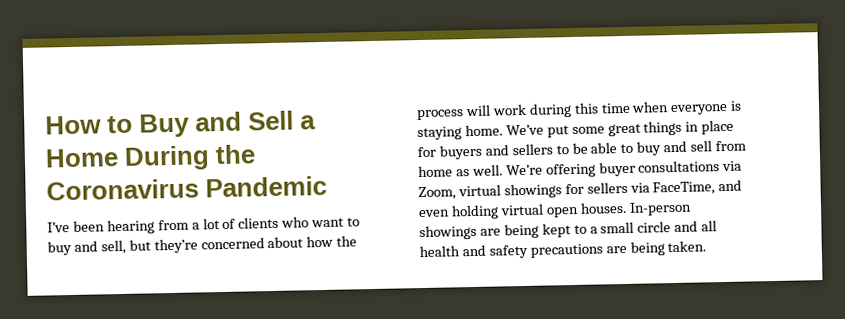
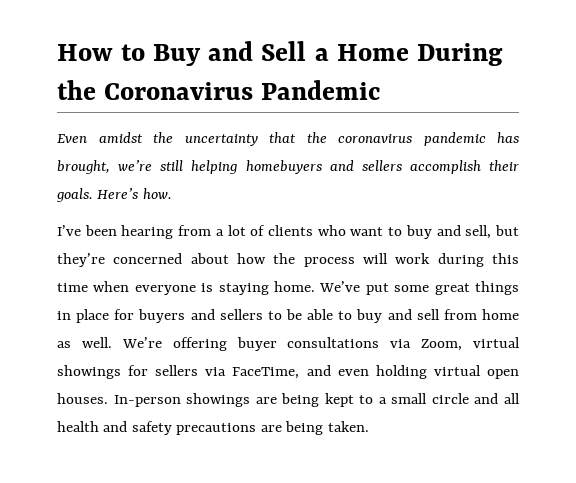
+ Even amidst the uncertainty that the coronavirus pandemic has brought, we’re still helping homebuyers and sellers accomplish their goals. Here’s how.

